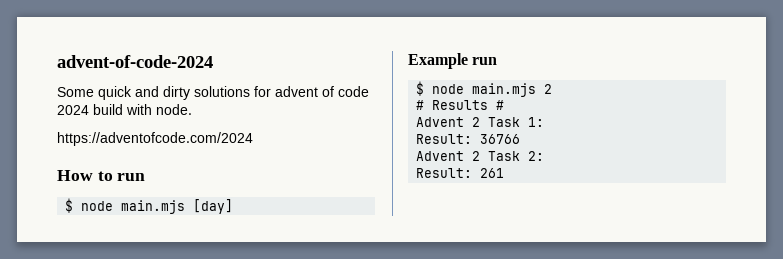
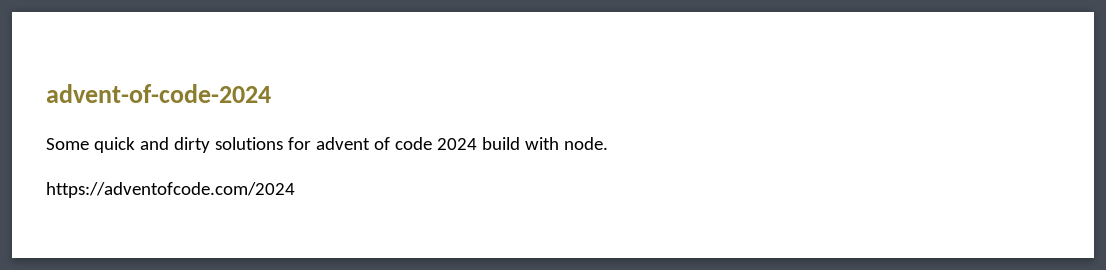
- How to run
- $ node main.mjs [day]
- Example run
- $ node main.mjs 2
- # Results #
- Advent 2 Task 1:
- Result: 36766
- Advent 2 Task 2:
- Result: 261

